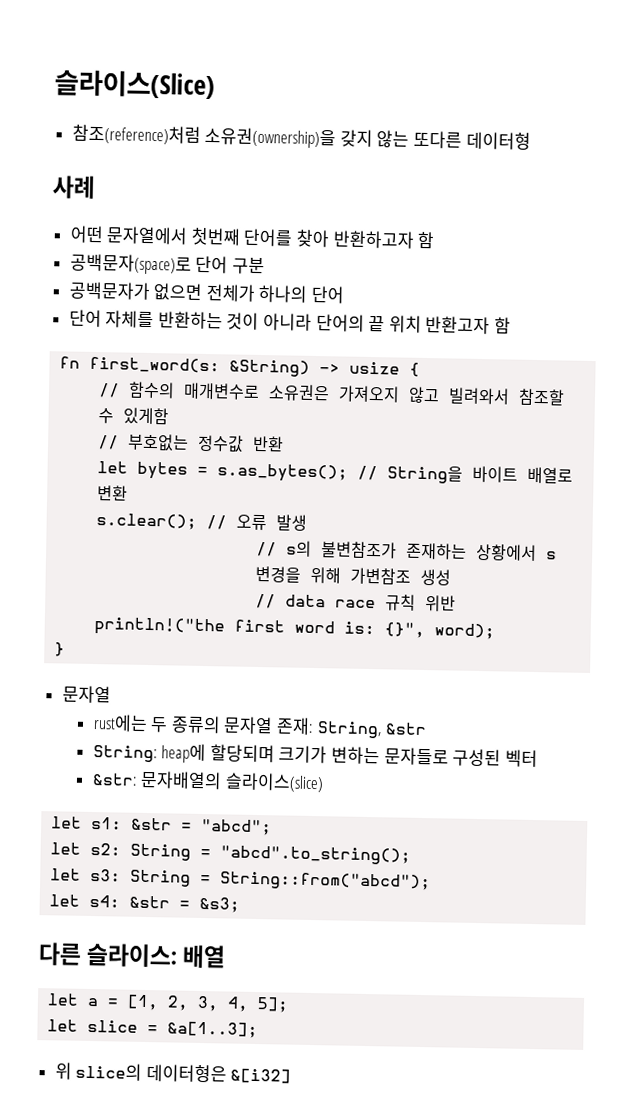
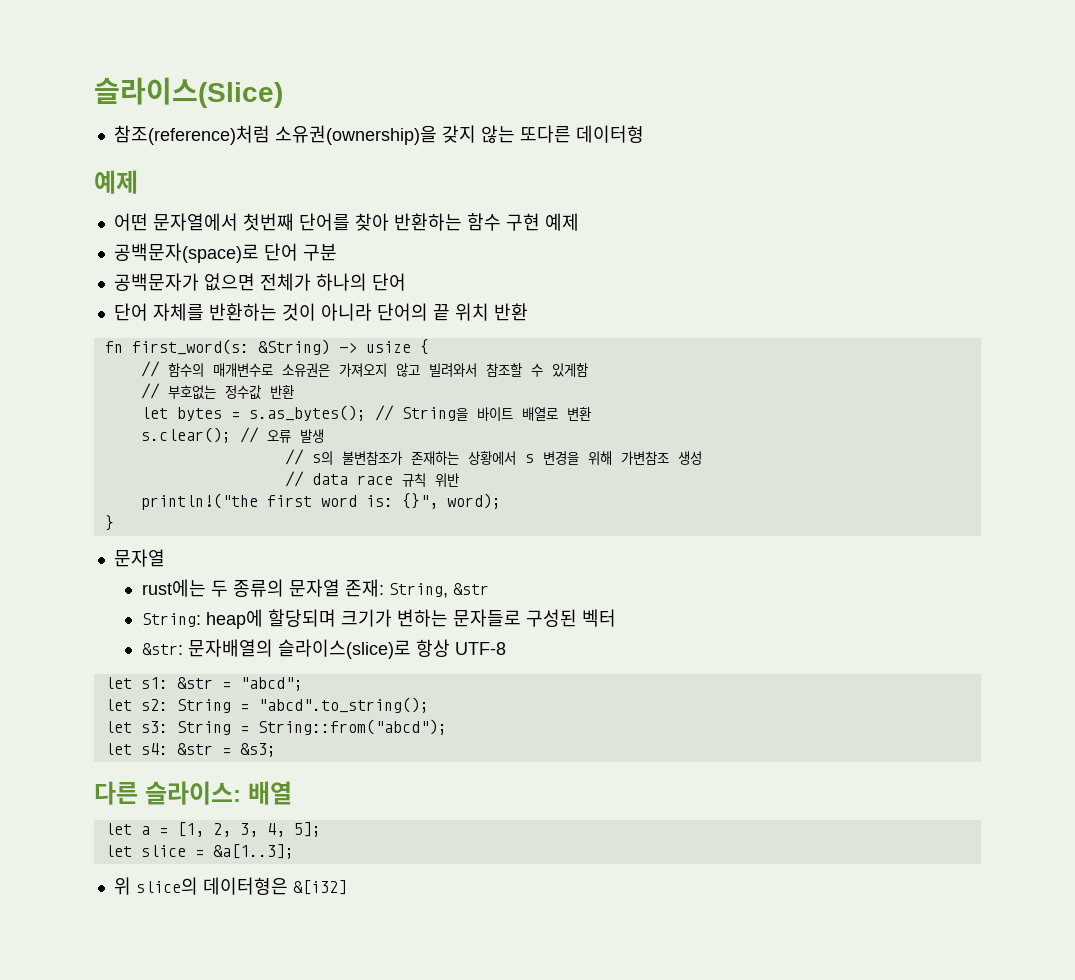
  참조(reference)처럼 소유권(ownership)을 갖지 않는 또다른 데이터형
- 사례
+ 예제
- 어떤 문자열에서 첫번째 단어를 찾아 반환하고자 함
+ 어떤 문자열에서 첫번째 단어를 찾아 반환하는 함수 구현 예제
- 단어 자체를 반환하는 것이 아니라 단어의 끝 위치 반환고자 함
+ 단어 자체를 반환하는 것이 아니라 단어의 끝 위치 반환
- &str: 문자배열의 슬라이스(slice)
+ &str: 문자배열의 슬라이스(slice)로 항상 UTF-8

